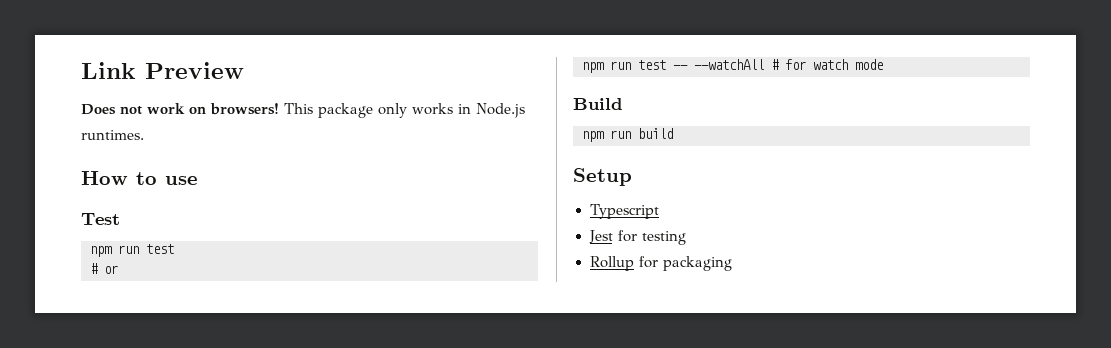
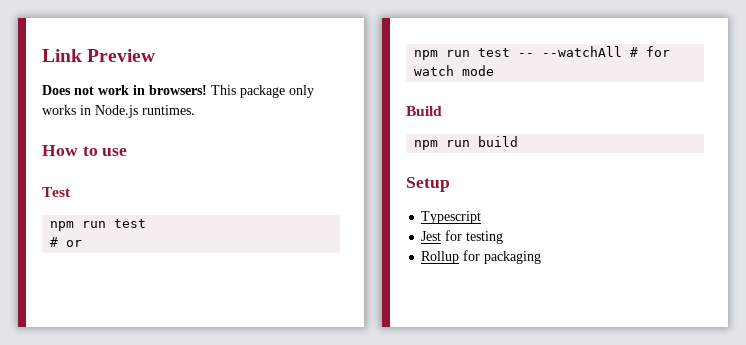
- Does not work on browsers!
+ Does not work in browsers!

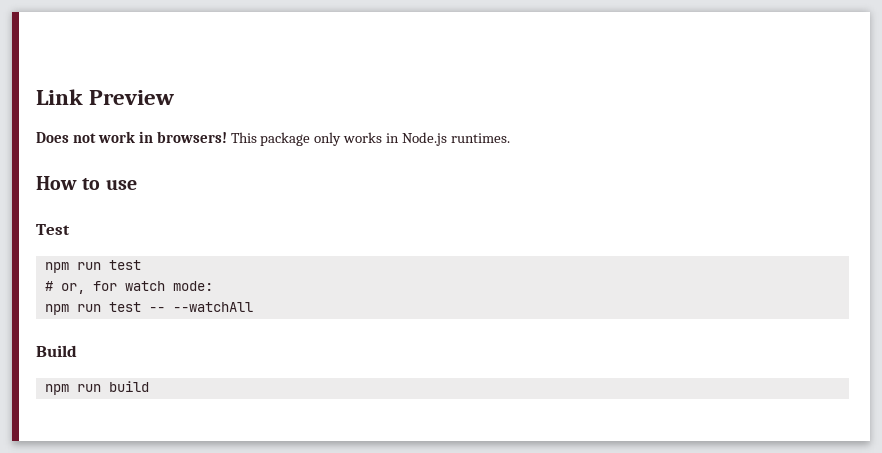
- # or
+ # or, for watch mode:
- npm run test -- --watchAll # for watch mode
+ npm run test -- --watchAll
- Setup
- Typescript
- Jest for testing
- Rollup for packaging

